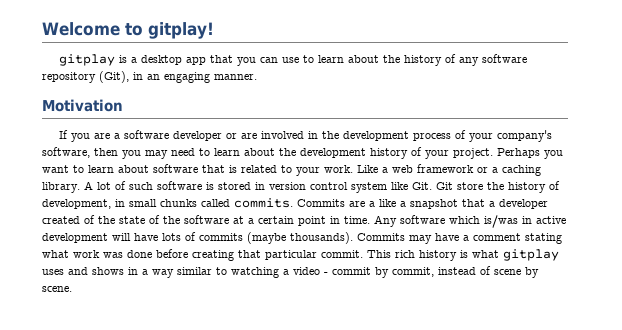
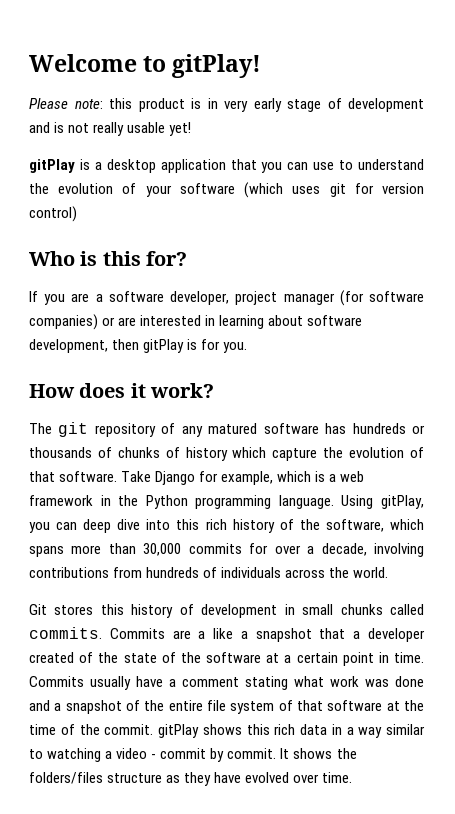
- Welcome to gitplay!
- gitplay is a desktop app that you can use to learn about the history of any software repository (Git), in an engaging manner.
- Motivation
+ Welcome to gitPlay!
+ Please note: this product is in very early stage of development and is not really usable yet!
+ gitPlay is a desktop application that you can use to understand the evolution of your software (which uses git for version control)
+ Who is this for?
- If you are a software developer or are involved in the development process of your company's software, then you may need to learn about the development history of your project. Perhaps you want to learn about software that is related to your work. Like a web framework or a caching library. A lot of such software is stored in version control system like Git. Git store the history of development, in small chunks called commits.
+ If you are a software developer, project manager (for software companies) or are interested in learning about software development, then gitPlay is for you.
+ How does it work?
+ The git repository of any matured software has hundreds or thousands of chunks of history which capture the evolution of that software. Take Django for example, which is a web framework in the Python programming language. Using gitPlay, you can deep dive into this rich history of the software, which spans more than 30,000 commits for over a decade, involving contributions from hundreds of individuals across the world.
+ Git stores this history of development in small chunks called commits.
- Any software which is/was in active development will have lots of commits (maybe thousands). Commits may have a comment stating what work was done before creating that particular commit. This rich history is what gitplay uses and shows in a way similar to watching a video - commit by commit, instead of scene by scene.
+ Commits usually have a comment stating what work was done and a snapshot of the entire file system of that software at the time of the commit. gitPlay shows this rich data in a way similar to watching a video - commit by commit. It shows the folders/files structure as they have evolved over time.

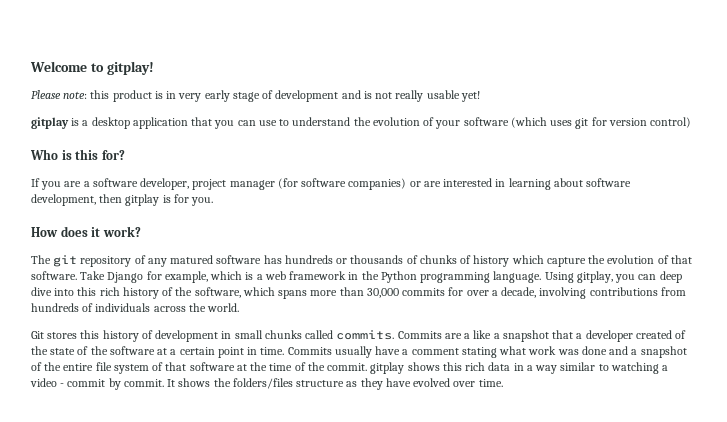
- Welcome to gitPlay!
+ Welcome to gitplay!
- gitPlay is a desktop application that you can use to understand the evolution of your software (which uses git for version control)
+ gitplay is a desktop application that you can use to understand the evolution of your software (which uses git for version control)
- If you are a software developer, project manager (for software companies) or are interested in learning about software development, then gitPlay is for you.
+ If you are a software developer, project manager (for software companies) or are interested in learning about software development, then gitplay is for you.
- Using gitPlay, you can deep dive into this rich history of the software, which spans more than 30,000 commits for over a decade, involving contributions from hundreds of individuals across the world.
+ Using gitplay, you can deep dive into this rich history of the software, which spans more than 30,000 commits for over a decade, involving contributions from hundreds of individuals across the world.
- Commits usually have a comment stating what work was done and a snapshot of the entire file system of that software at the time of the commit. gitPlay shows this rich data in a way similar to watching a video - commit by commit.
+ Commits usually have a comment stating what work was done and a snapshot of the entire file system of that software at the time of the commit. gitplay shows this rich data in a way similar to watching a video - commit by commit.

